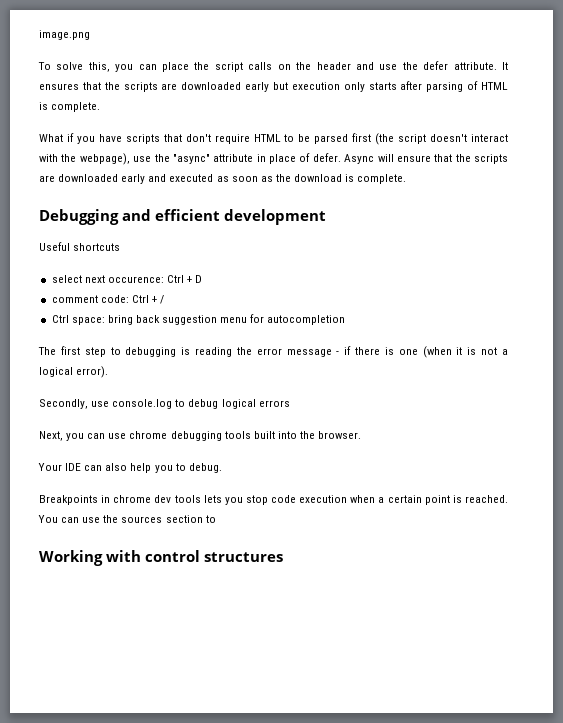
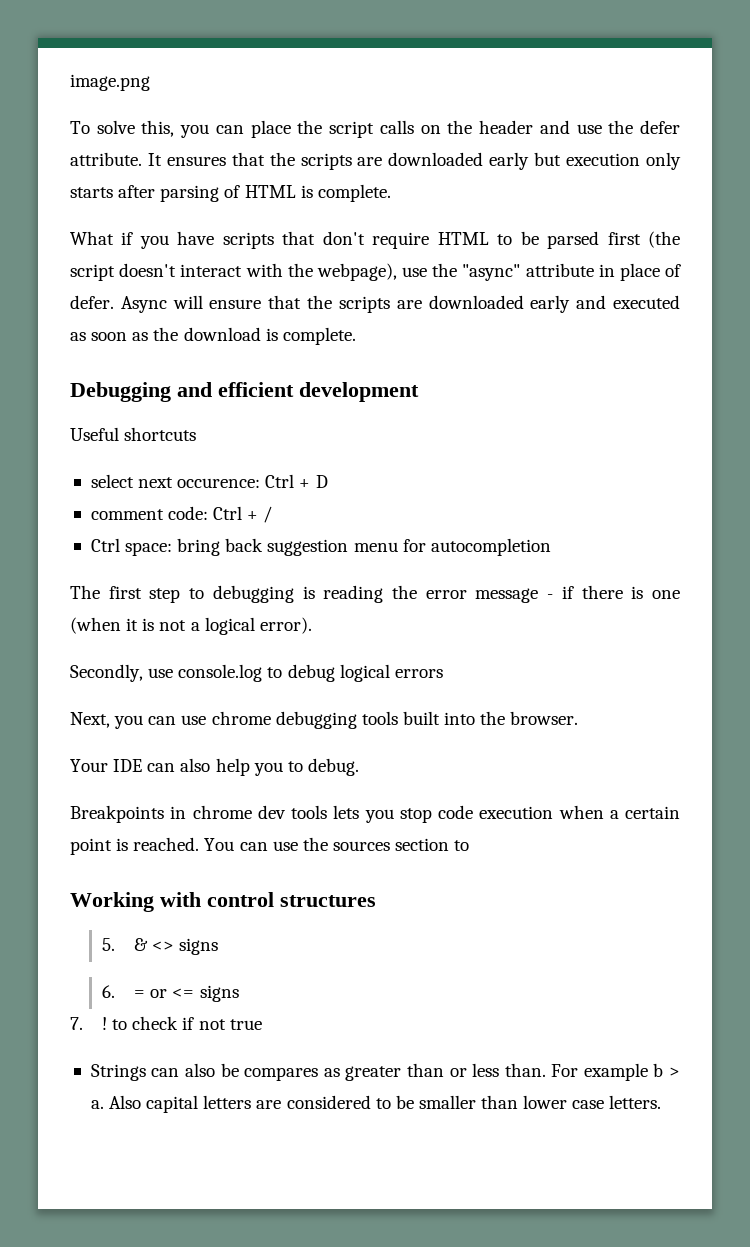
+ 5. & <> signs
+ 6. = or <= signs
+ 7. ! to check if not true
+ Strings can also be compares as greater than or less than. For example b > a. Also capital letters are considered to be smaller than lower case letters.

